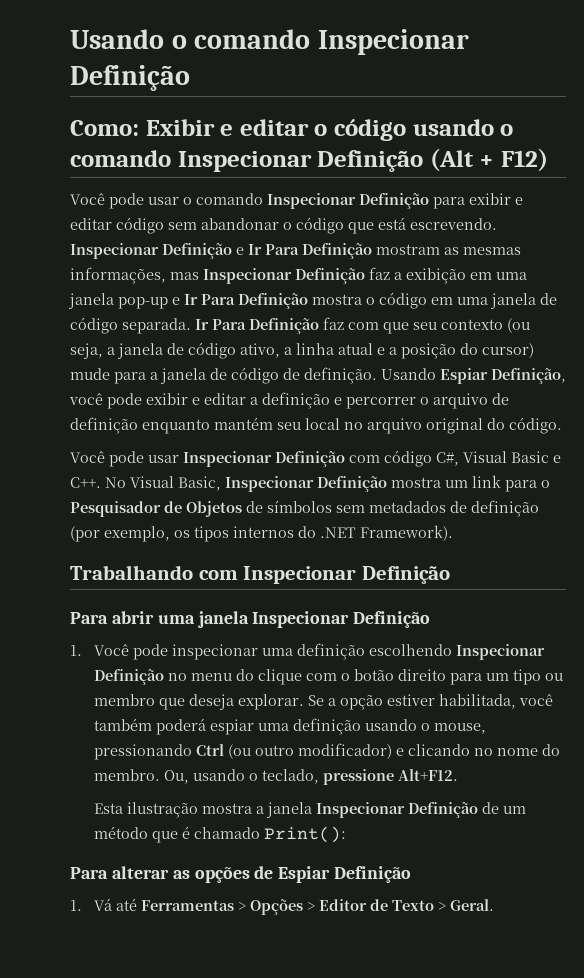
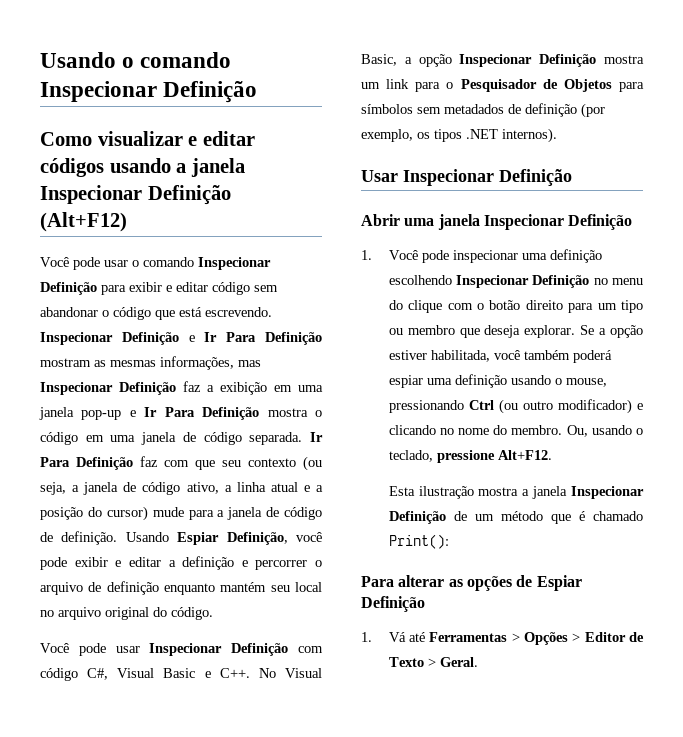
- Como: Exibir e editar o código usando o comando Inspecionar Definição (Alt + F12)
+ Como visualizar e editar códigos usando a janela Inspecionar Definição (Alt+F12)
- Você pode usar Inspecionar Definição com código C#, Visual Basic e C++. No Visual Basic, Inspecionar Definição mostra um link para o Pesquisador de Objetos de símbolos sem metadados de definição (por exemplo, os tipos internos do .NET Framework).
- Trabalhando com Inspecionar Definição
- Para abrir uma janela Inspecionar Definição
+ Você pode usar Inspecionar Definição com código C#, Visual Basic e C++. No Visual Basic, a opção Inspecionar Definição mostra um link para o Pesquisador de Objetos para símbolos sem metadados de definição (por exemplo, os tipos .NET internos).
+ Usar Inspecionar Definição
+ Abrir uma janela Inspecionar Definição

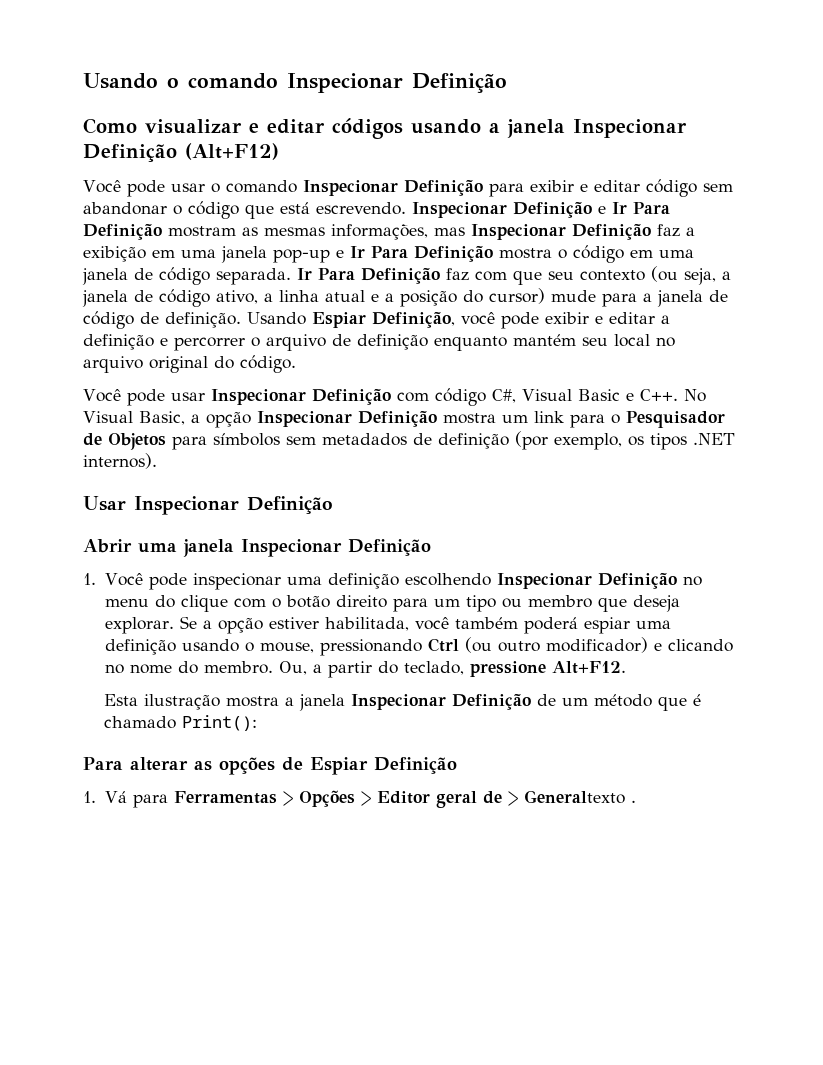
- Ou, usando o teclado, pressione Alt+F12.
+ Ou, a partir do teclado, pressione Alt+F12.
- 1. Vá até Ferramentas > Opções > Editor de Texto > Geral.
+ 1. Vá para Ferramentas > Opções > Editor geral de > Generaltexto .

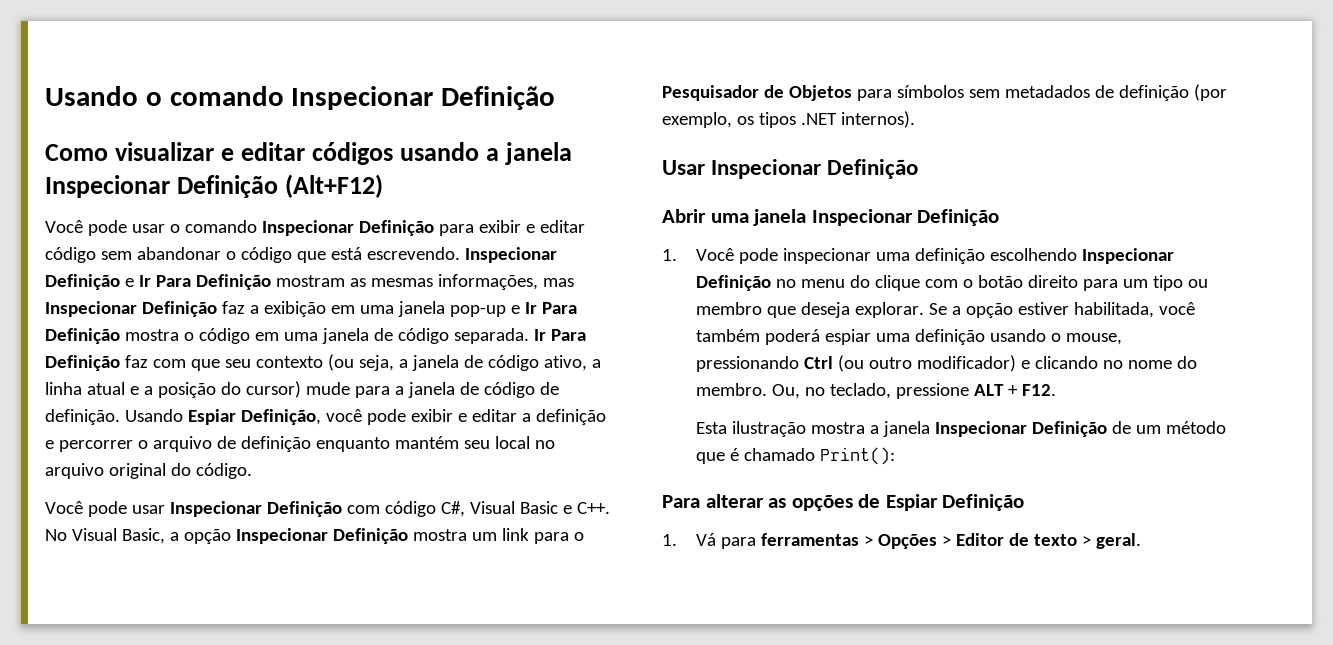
- Ou, a partir do teclado, pressione Alt+F12.
+ Ou, no teclado, pressione ALT + F12.
- 1. Vá para Ferramentas > Opções > Editor geral de > Generaltexto .
+ 1. Vá para ferramentas > Opções > Editor de texto > geral.

